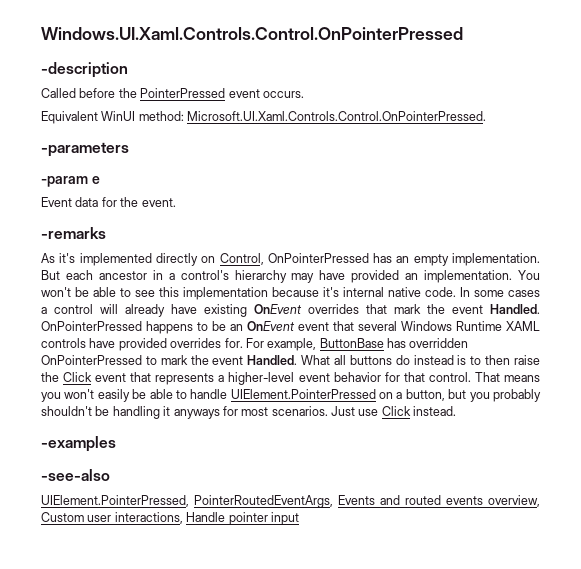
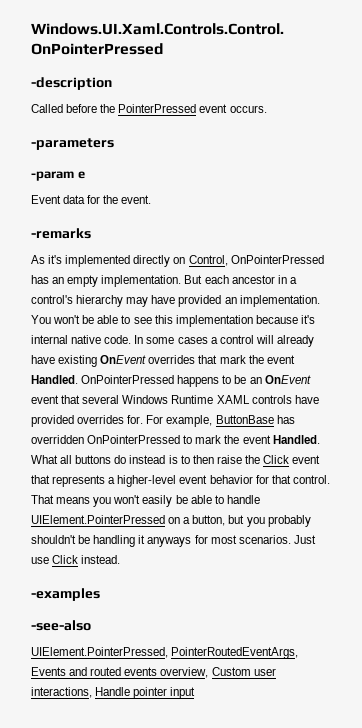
- Equivalent WinUI method: Microsoft.UI.Xaml.Controls.Control.OnPointerPressed.

